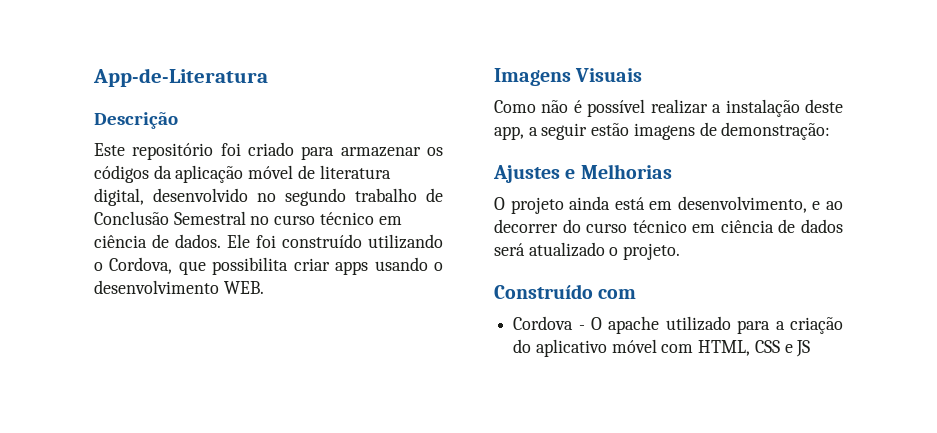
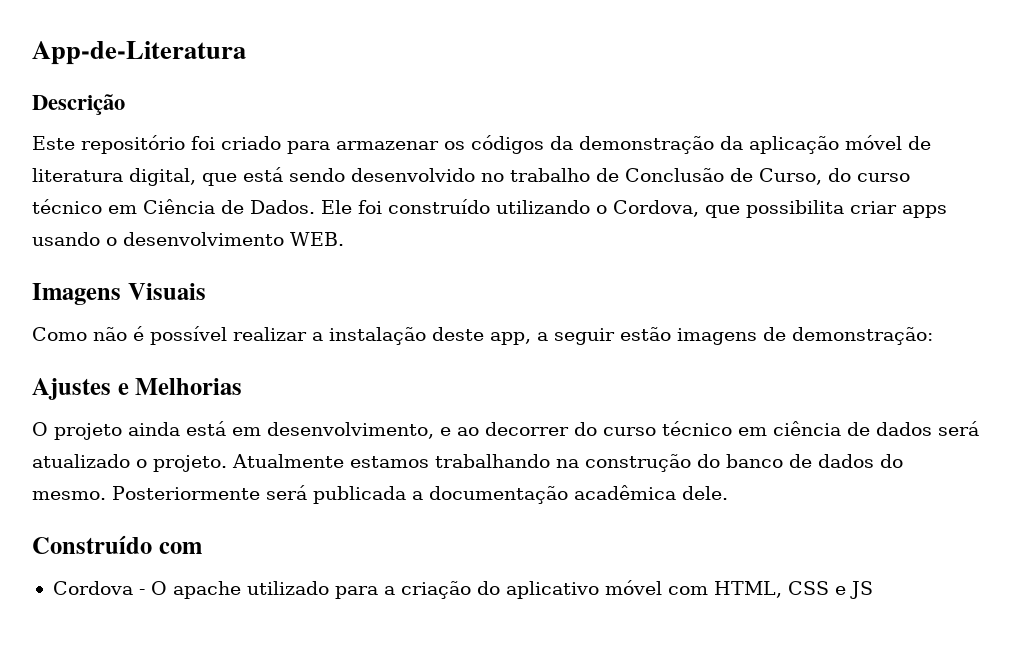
- Este repositório foi criado para armazenar os códigos da aplicação móvel de literatura digital, desenvolvido no segundo trabalho de Conclusão Semestral no curso técnico em ciência de dados.
+ Este repositório foi criado para armazenar os códigos da demonstração da aplicação móvel de literatura digital, que está sendo desenvolvido no trabalho de Conclusão de Curso, do curso técnico em Ciência de Dados.
+ Atualmente estamos trabalhando na construção do banco de dados do mesmo. Posteriormente será publicada a documentação acadêmica dele.

